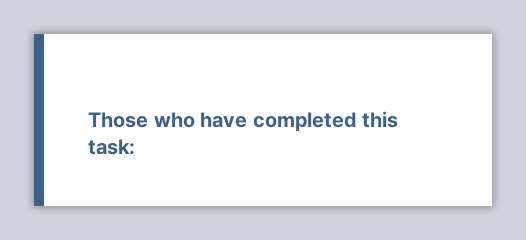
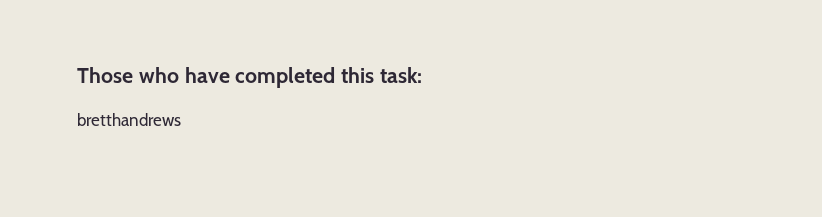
+ bretthandrews

